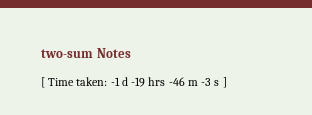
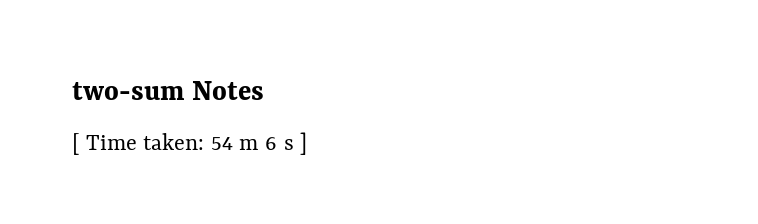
- [ Time taken: -1 d -19 hrs -46 m -3 s ]
+ [ Time taken: 54 m 6 s ]

